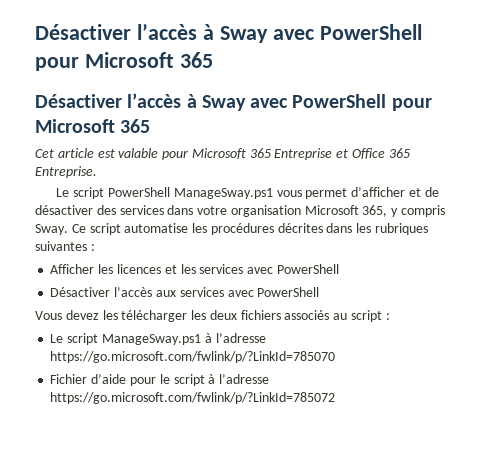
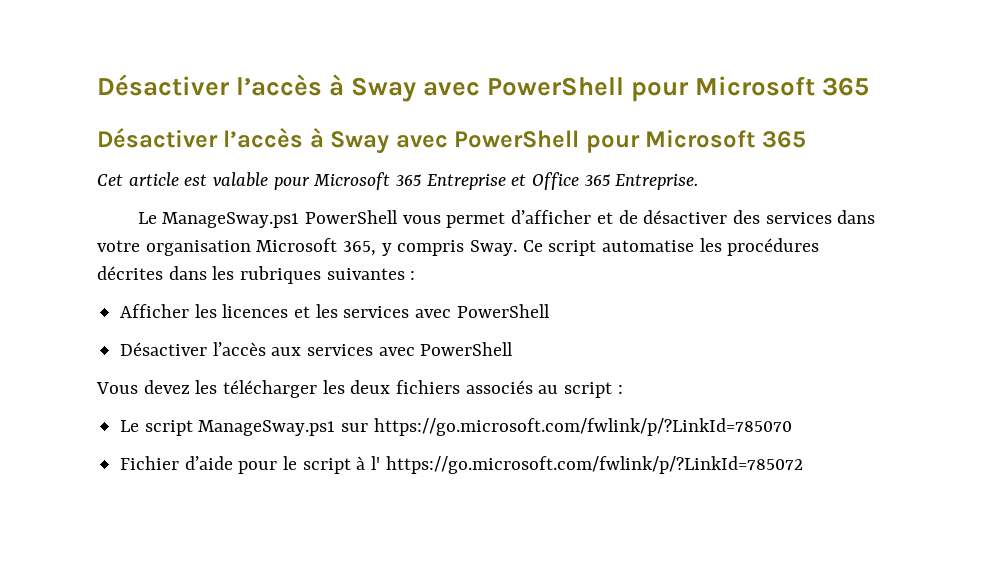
- Le script PowerShell ManageSway.ps1 vous permet d’afficher et de désactiver des services dans votre organisation Microsoft 365, y compris Sway.
+ Le ManageSway.ps1 PowerShell vous permet d’afficher et de désactiver des services dans votre organisation Microsoft 365, y compris Sway.
- Le script ManageSway.ps1 à l’adresse https://go.microsoft.com/fwlink/p/?LinkId=785070
+ Le script ManageSway.ps1 sur https://go.microsoft.com/fwlink/p/?LinkId=785070
- Fichier d’aide pour le script à l’adresse https://go.microsoft.com/fwlink/p/?LinkId=785072
+ Fichier d’aide pour le script à l' https://go.microsoft.com/fwlink/p/?LinkId=785072

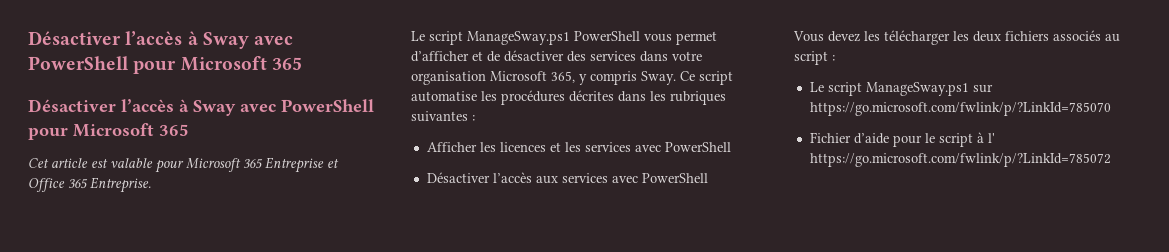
- Le ManageSway.ps1 PowerShell vous permet d’afficher et de désactiver des services dans votre organisation Microsoft 365, y compris Sway.
+ Le script ManageSway.ps1 PowerShell vous permet d’afficher et de désactiver des services dans votre organisation Microsoft 365, y compris Sway.

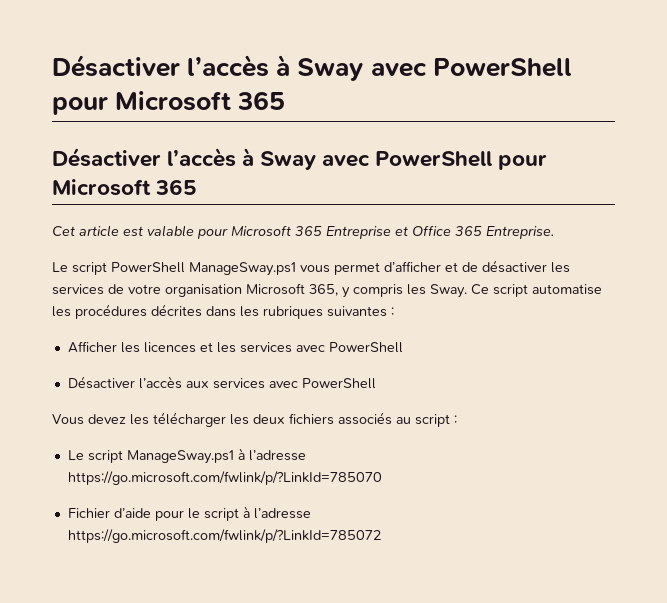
- Le script ManageSway.ps1 PowerShell vous permet d’afficher et de désactiver des services dans votre organisation Microsoft 365, y compris Sway.
+ Le script PowerShell ManageSway.ps1 vous permet d’afficher et de désactiver les services de votre organisation Microsoft 365, y compris les Sway.
- Le script ManageSway.ps1 sur https://go.microsoft.com/fwlink/p/?LinkId=785070
+ Le script ManageSway.ps1 à l’adresse https://go.microsoft.com/fwlink/p/?LinkId=785070
- Fichier d’aide pour le script à l' https://go.microsoft.com/fwlink/p/?LinkId=785072
+ Fichier d’aide pour le script à l’adresse https://go.microsoft.com/fwlink/p/?LinkId=785072

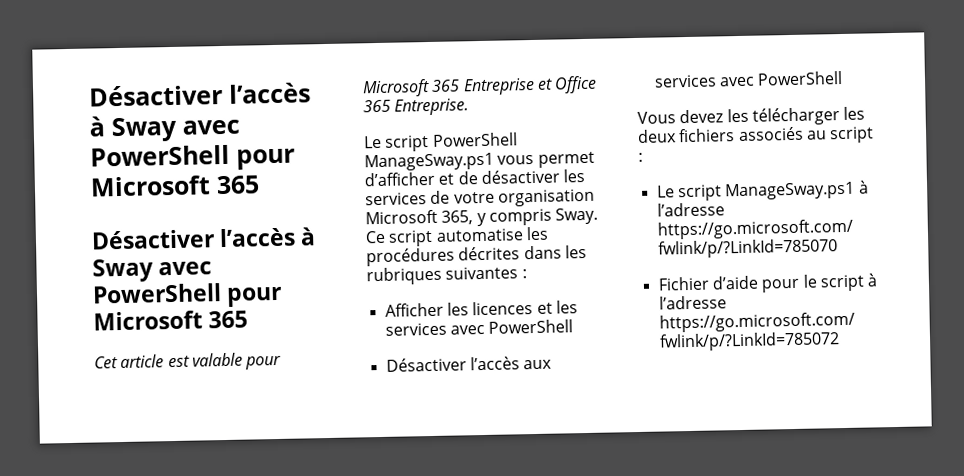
- Le script PowerShell ManageSway.ps1 vous permet d’afficher et de désactiver les services de votre organisation Microsoft 365, y compris les Sway.
+ Le script PowerShell ManageSway.ps1 vous permet d’afficher et de désactiver les services de votre organisation Microsoft 365, y compris Sway.

